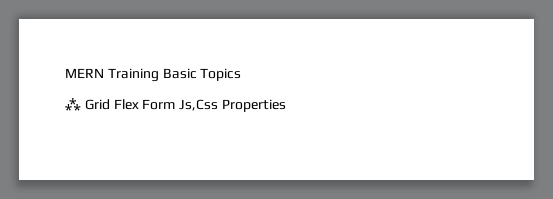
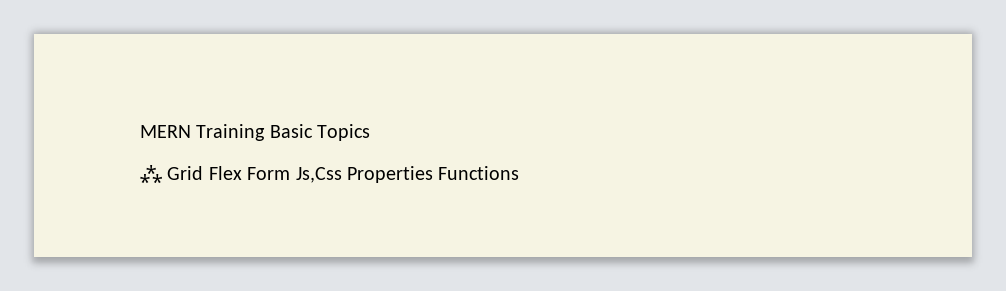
- ⁂ Grid Flex Form Js,Css Properties
+ ⁂ Grid Flex Form Js,Css Properties Functions

